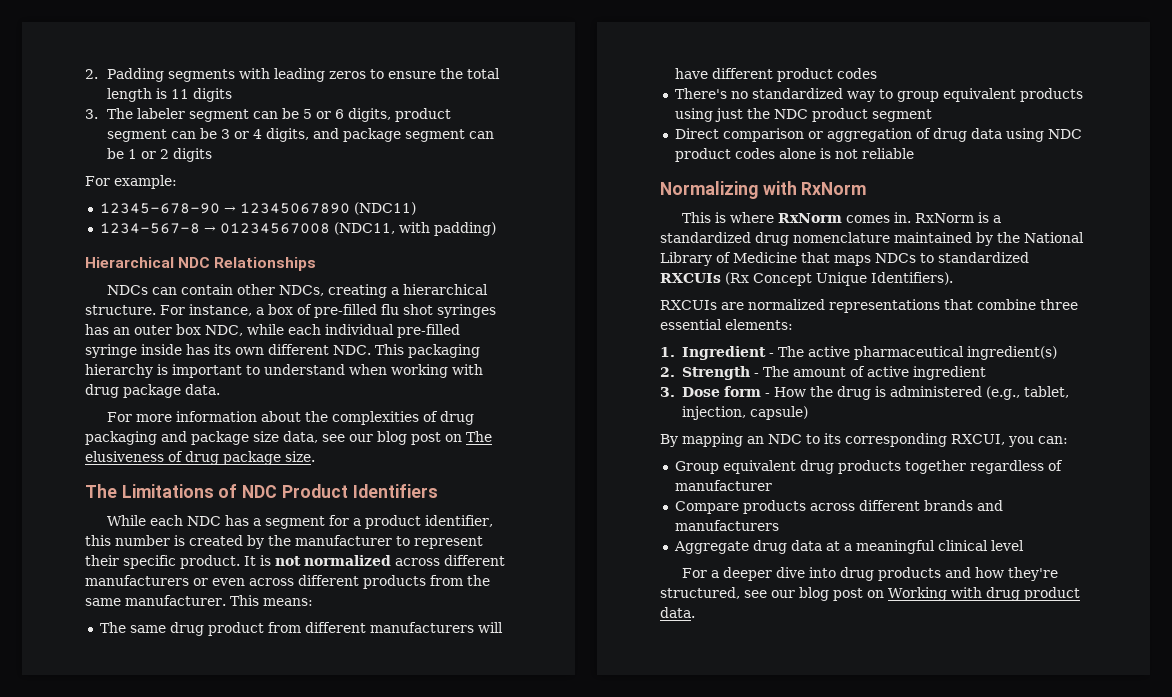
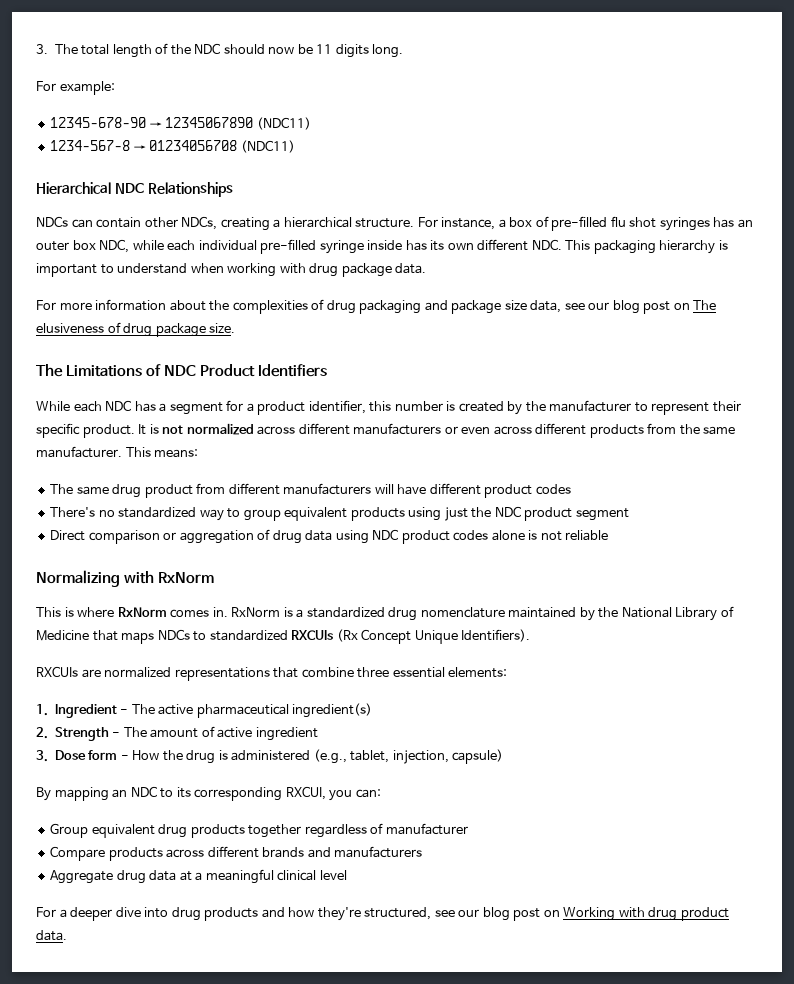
- 2. Padding segments with leading zeros to ensure the total length is 11 digits
- 3. The labeler segment can be 5 or 6 digits, product segment can be 3 or 4 digits, and package segment can be 1 or 2 digits
+ 3. The total length of the NDC should now be 11 digits long.
- 1234-567-8 → 01234567008 (NDC11, with padding)
+ 1234-567-8 → 01234056708 (NDC11)

